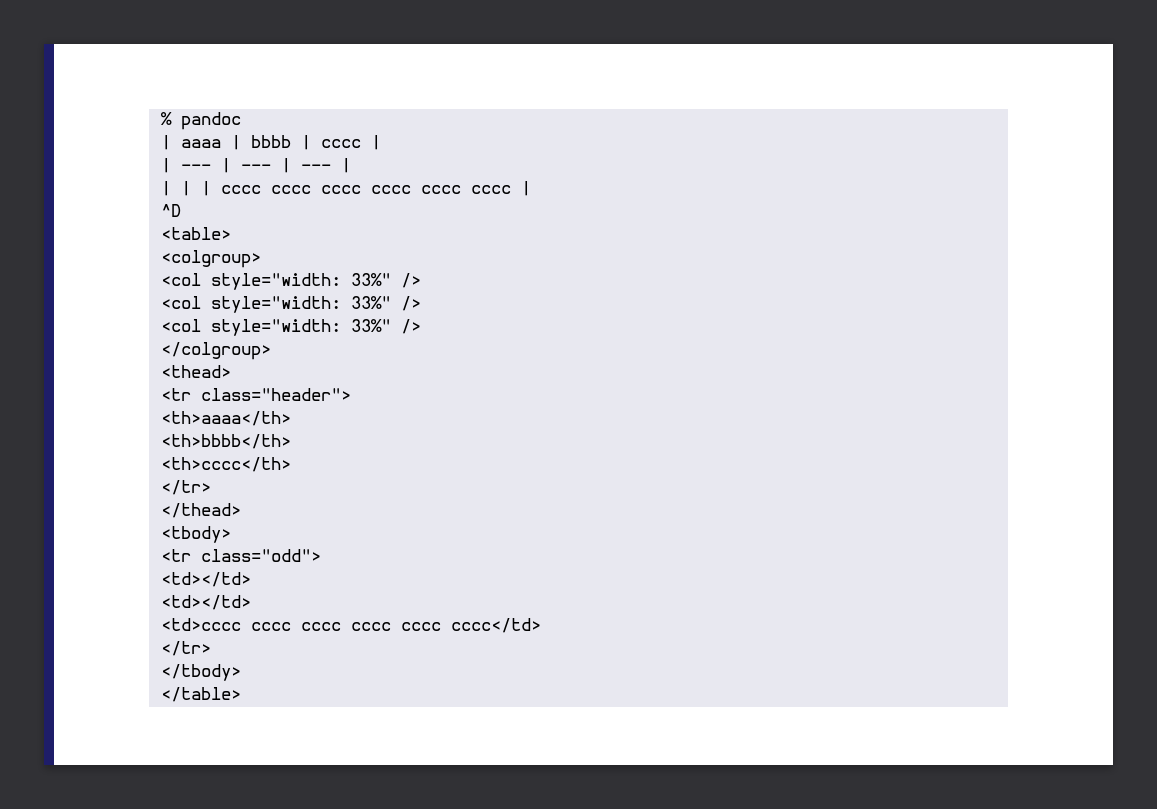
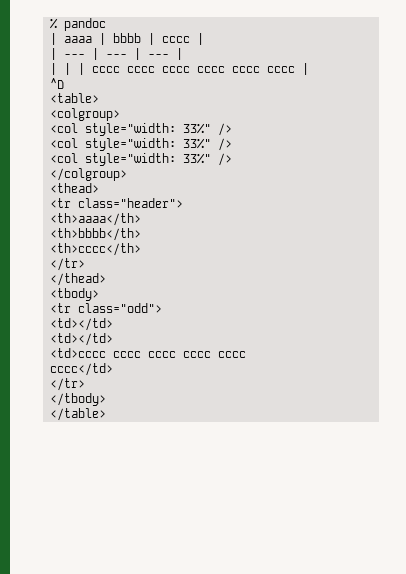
- <td>cccc cccc cccc cccc cccc cccc</td>
+ <td>cccc cccc cccc cccc cccc
+ cccc</td>

